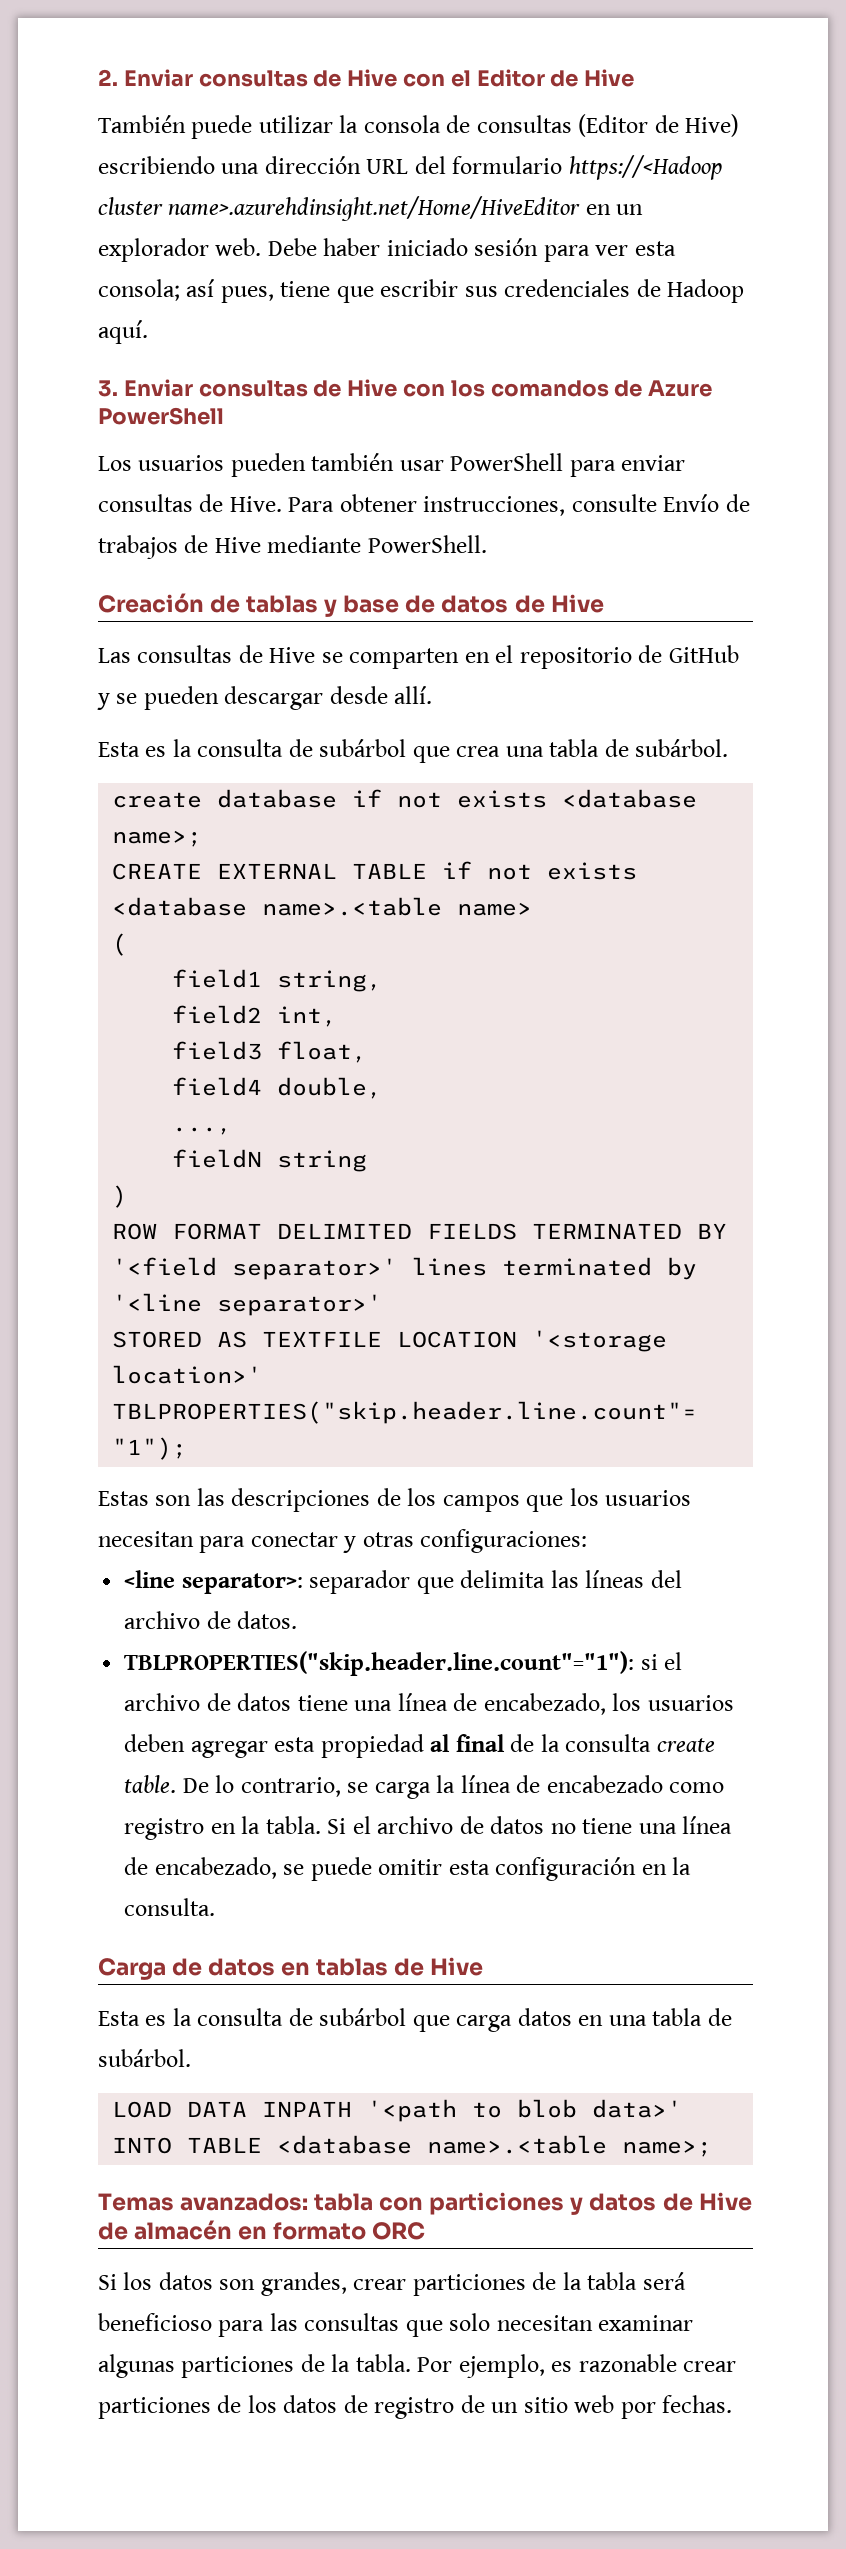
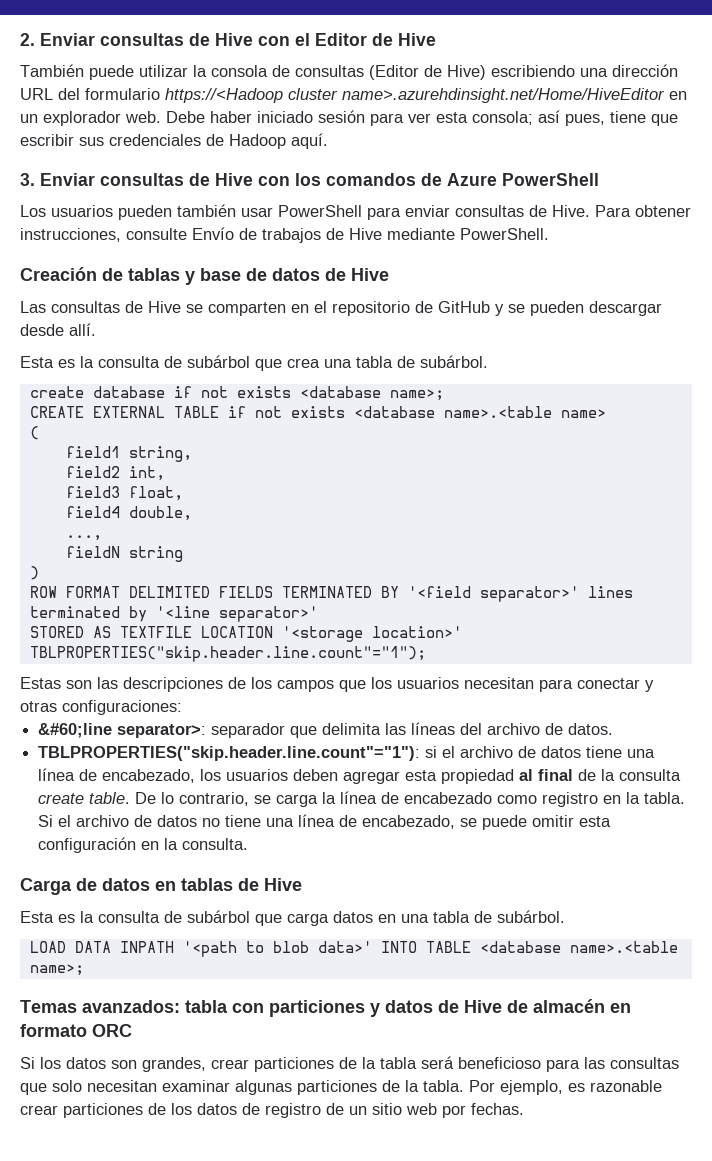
- <line separator>: separador que delimita las líneas del archivo de datos.
+ &#60;line separator>: separador que delimita las líneas del archivo de datos.

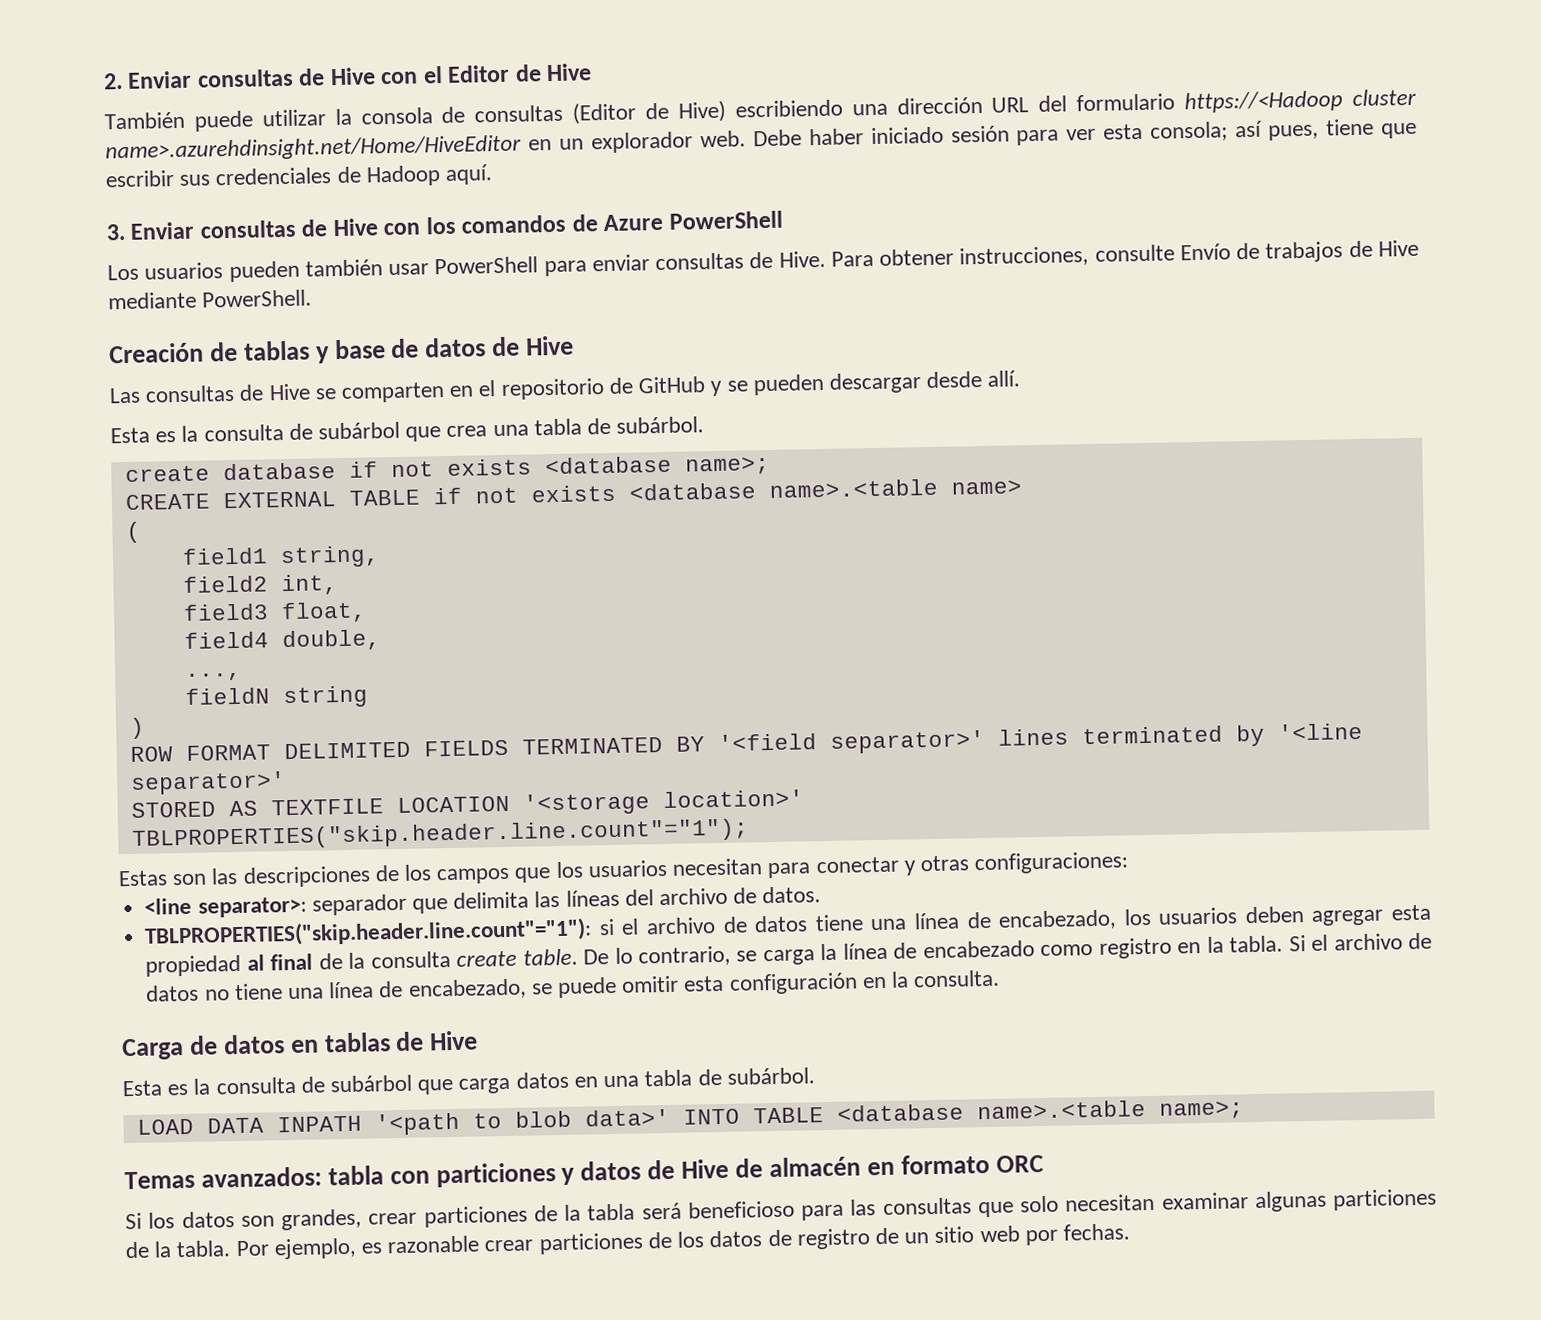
- &#60;line separator>: separador que delimita las líneas del archivo de datos.
+ <line separator>: separador que delimita las líneas del archivo de datos.

